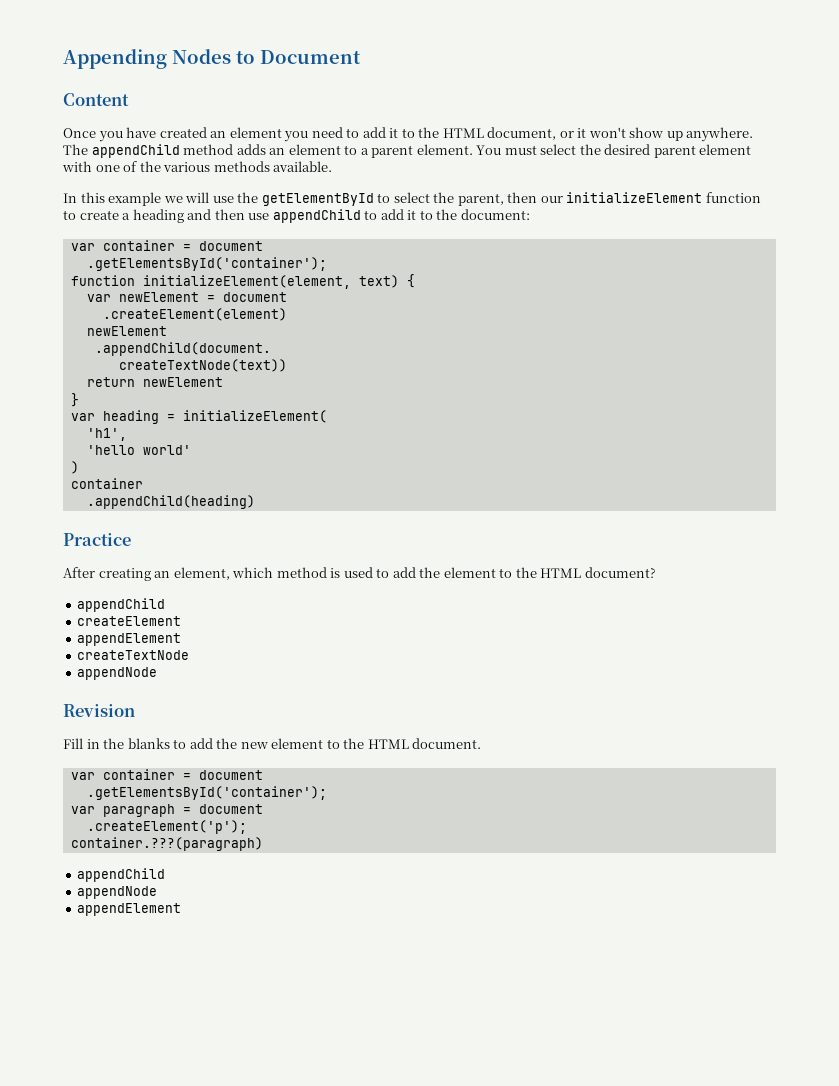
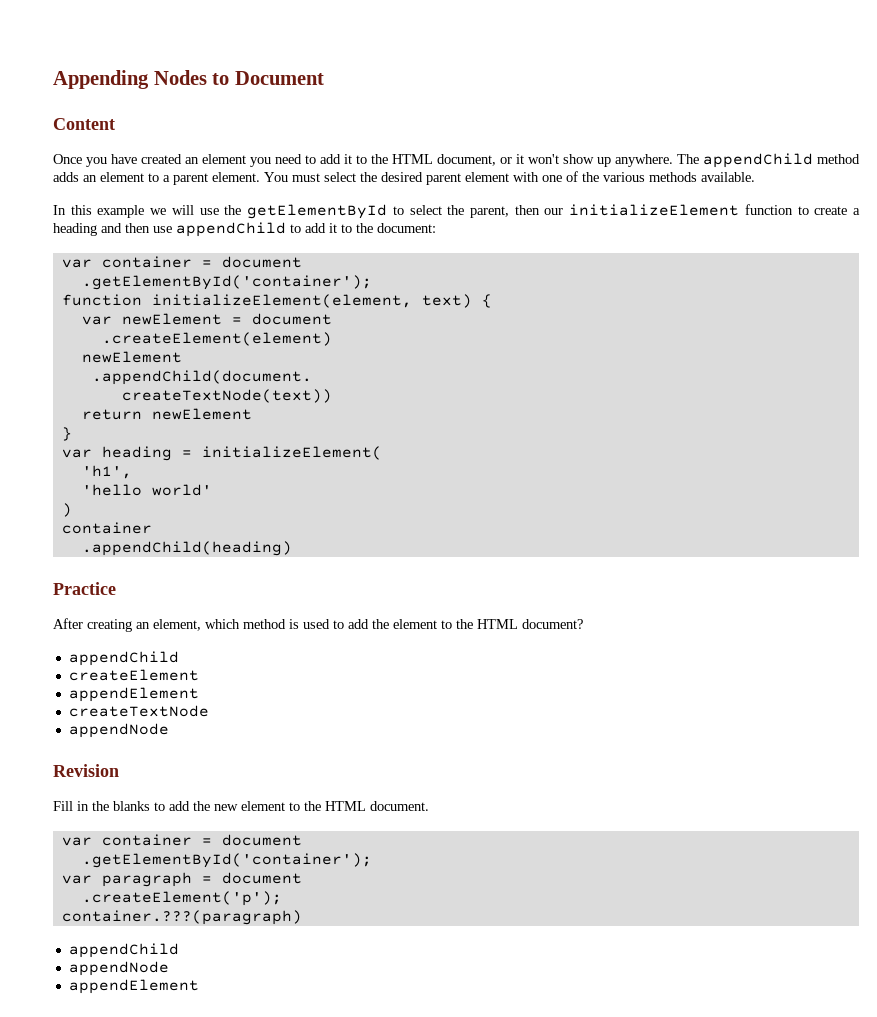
  In this example we will use the getElementById to select the parent, then our initializeElement function to create a heading and then use appendChild to add it to the document:
  var container = document
- .getElementsById('container');
+ .getElementById('container');
  Fill in the blanks to add the new element to the HTML document.
  var container = document
- .getElementsById('container');
+ .getElementById('container');

